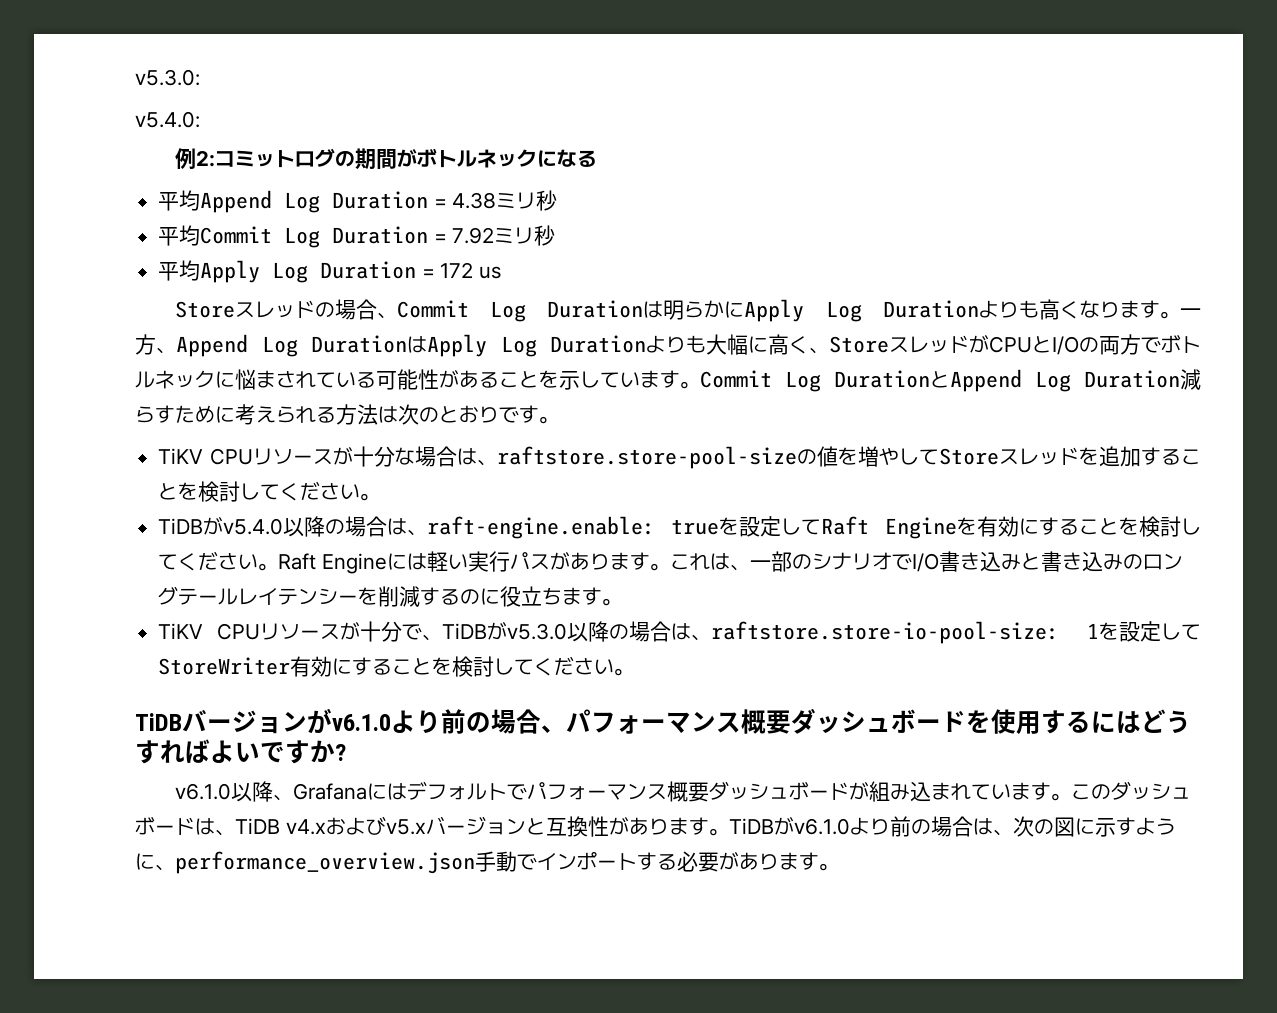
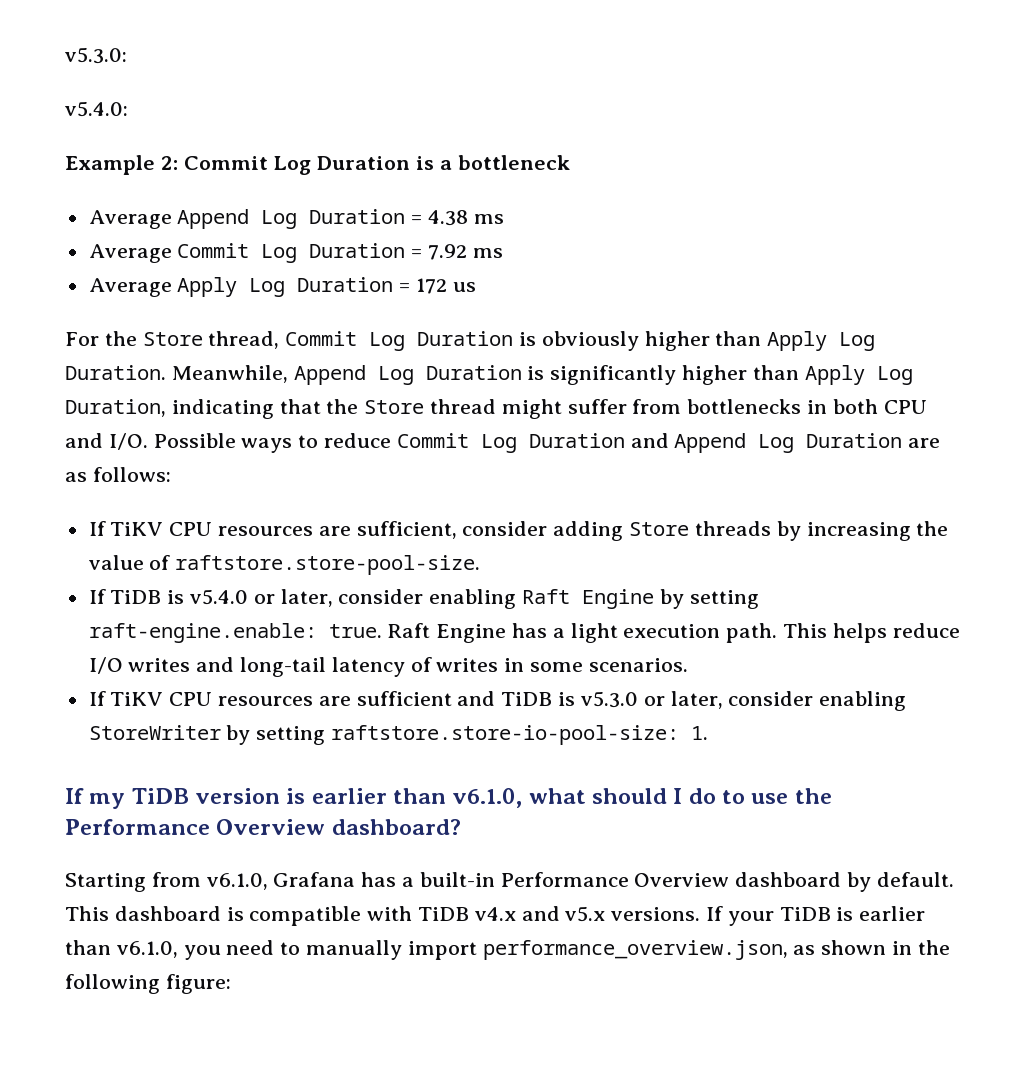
- 例2:コミットログの期間がボトルネックになる
- 平均Append Log Duration = 4.38ミリ秒
- 平均Commit Log Duration = 7.92ミリ秒
- 平均Apply Log Duration = 172 us
+ Example 2: Commit Log Duration is a bottleneck
+ Average Append Log Duration = 4.38 ms
+ Average Commit Log Duration = 7.92 ms
+ Average Apply Log Duration = 172 us
- Storeスレッドの場合、Commit Log Durationは明らかにApply Log Durationよりも高くなります。一方、Append Log DurationはApply Log Durationよりも大幅に高く、StoreスレッドがCPUとI/Oの両方でボトルネックに悩まされている可能性があることを示しています。Commit Log DurationとAppend Log Duration減らすために考えられる方法は次のとおりです。
- TiKV CPUリソースが十分な場合は、raftstore.store-pool-sizeの値を増やしてStoreスレッドを追加することを検討してください。
- TiDBがv5.4.0以降の場合は、raft-engine.enable: trueを設定してRaft Engineを有効にすることを検討してください。Raft Engineには軽い実行パスがあります。これは、一部のシナリオでI/O書き込みと書き込みのロングテールレイテンシーを削減するのに役立ちます。
- TiKV CPUリソースが十分で、TiDBがv5.3.0以降の場合は、raftstore.store-io-pool-size: 1を設定してStoreWriter有効にすることを検討してください。
- TiDBバージョンがv6.1.0より前の場合、パフォーマンス概要ダッシュボードを使用するにはどうすればよいですか?
- v6.1.0以降、Grafanaにはデフォルトでパフォーマンス概要ダッシュボードが組み込まれています。このダッシュボードは、TiDB v4.xおよびv5.xバージョンと互換性があります。TiDBがv6.1.0より前の場合は、次の図に示すように、performance_overview.json手動でインポートする必要があります。
+ For the Store thread, Commit Log Duration is obviously higher than Apply Log Duration. Meanwhile, Append Log Duration is significantly higher than Apply Log Duration, indicating that the Store thread might suffer from bottlenecks in both CPU and I/O. Possible ways to reduce Commit Log Duration and Append Log Duration are as follows:
+ If TiKV CPU resources are sufficient, consider adding Store threads by increasing the value of raftstore.store-pool-size.
+ If TiDB is v5.4.0 or later, consider enabling Raft Engine by setting raft-engine.enable: true. Raft Engine has a light execution path. This helps reduce I/O writes and long-tail latency of writes in some scenarios.
+ If TiKV CPU resources are sufficient and TiDB is v5.3.0 or later, consider enabling StoreWriter by setting raftstore.store-io-pool-size: 1.
+ If my TiDB version is earlier than v6.1.0, what should I do to use the Performance Overview dashboard?
+ Starting from v6.1.0, Grafana has a built-in Performance Overview dashboard by default. This dashboard is compatible with TiDB v4.x and v5.x versions. If your TiDB is earlier than v6.1.0, you need to manually import performance_overview.json, as shown in the following figure:

